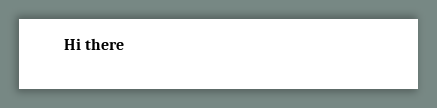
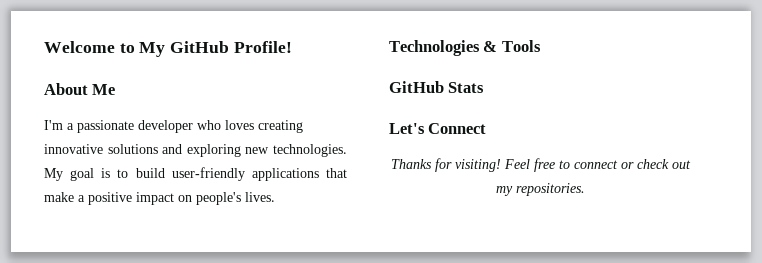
- Hi there
+ Welcome to My GitHub Profile!
+ About Me
+ I'm a passionate developer who loves creating innovative solutions and exploring new technologies. My goal is to build user-friendly applications that make a positive impact on people's lives.
+ Technologies & Tools
+ GitHub Stats
+ Let's Connect
+ Thanks for visiting! Feel free to connect or check out my repositories.

